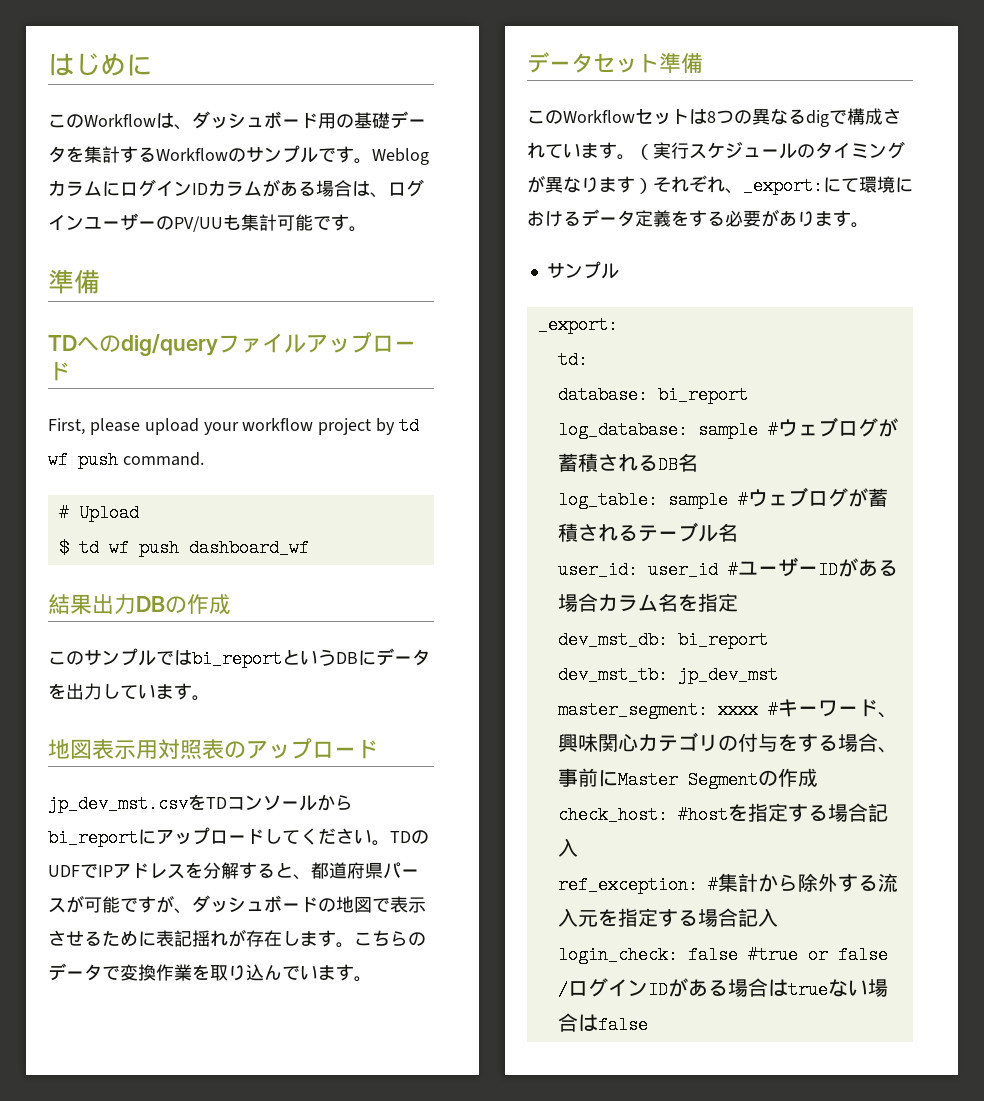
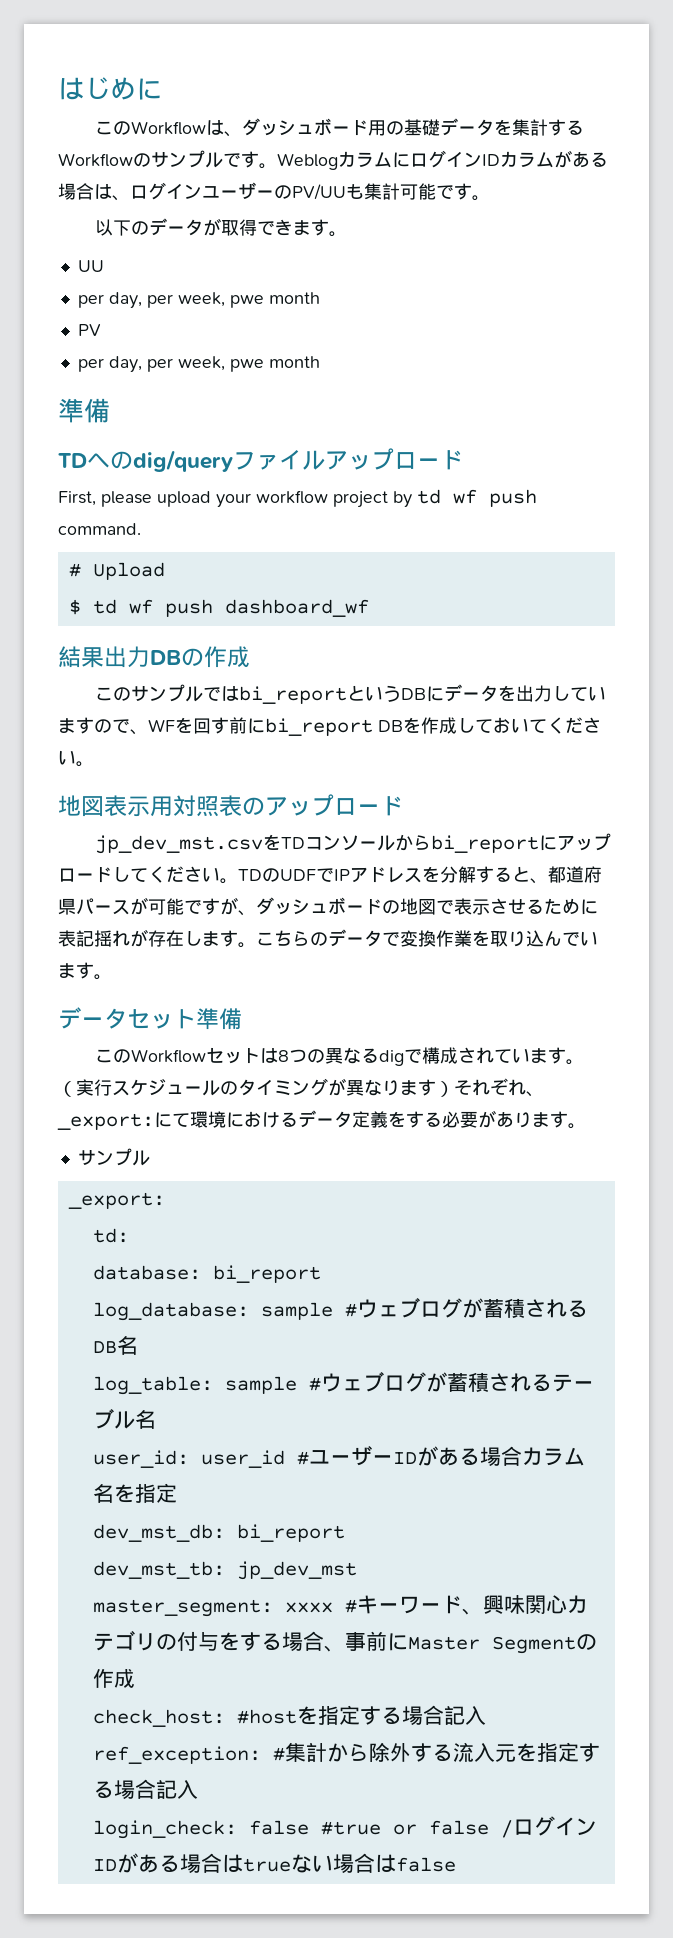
+ 以下のデータが取得できます。
+ UU
+ per day, per week, pwe month
+ PV
+ per day, per week, pwe month
- このサンプルではbi_reportというDBにデータを出力しています。
+ このサンプルではbi_reportというDBにデータを出力していますので、WFを回す前にbi_report DBを作成しておいてください。

